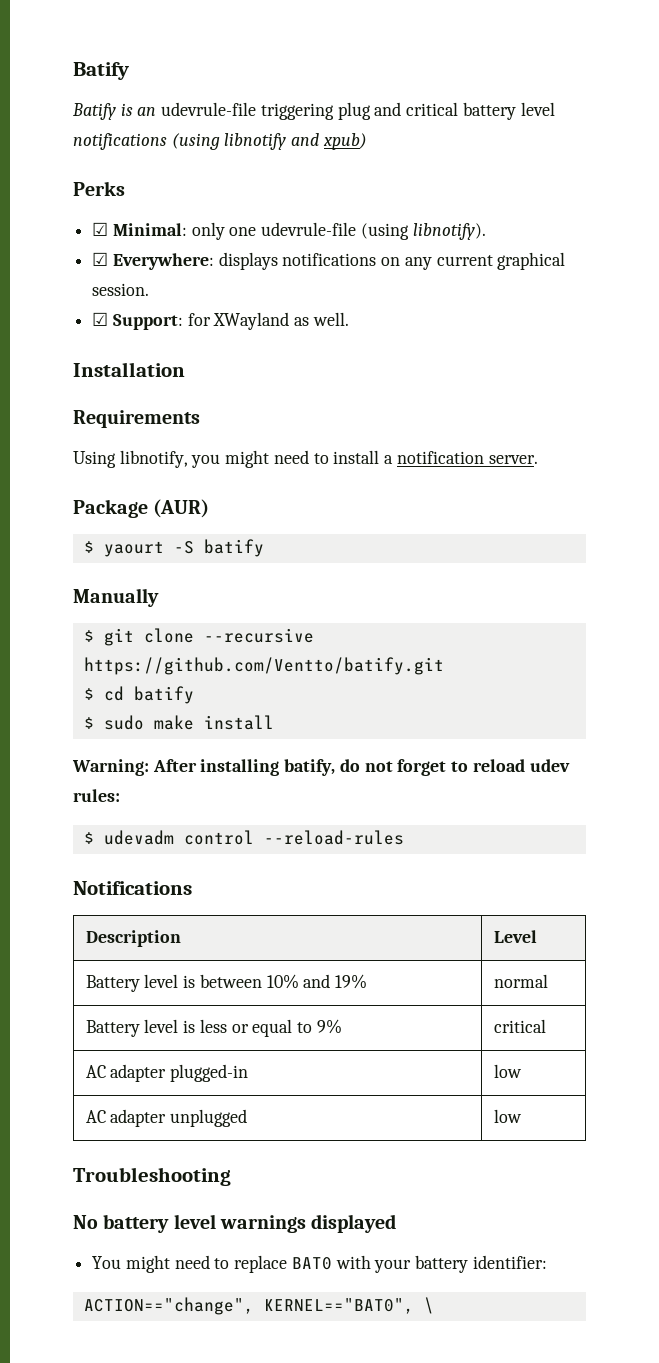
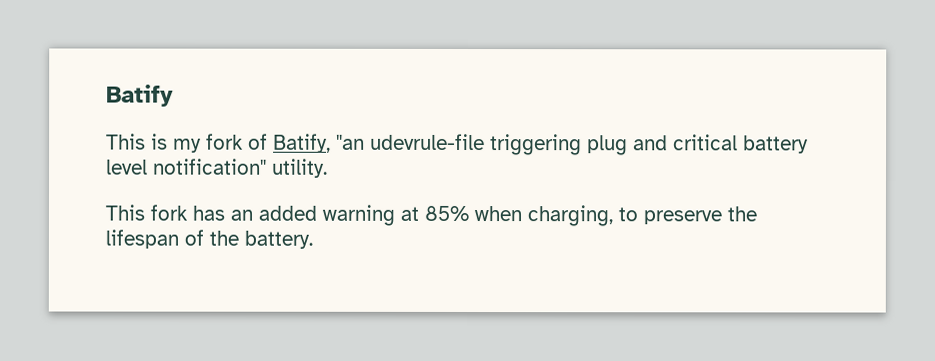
- Batify is an udevrule-file triggering plug and critical battery level notifications (using libnotify and xpub)
- Perks
- ☑ Minimal: only one udevrule-file (using libnotify).
- ☑ Everywhere: displays notifications on any current graphical session.
- ☑ Support: for XWayland as well.
- Installation
- Requirements
- Using libnotify, you might need to install a notification server.
- Package (AUR)
- $ yaourt -S batify
- Manually
- $ git clone --recursive https://github.com/Ventto/batify.git
- $ cd batify
- $ sudo make install
- Warning: After installing batify, do not forget to reload udev rules:
- $ udevadm control --reload-rules
- Notifications
- Description | Level
- Battery level is between 10% and 19% | normal
- Battery level is less or equal to 9% | critical
- AC adapter plugged-in | low
- AC adapter unplugged | low
- Troubleshooting
- No battery level warnings displayed
- You might need to replace BAT0 with your battery identifier:
- ACTION=="change", KERNEL=="BAT0", \
+ This is my fork of Batify, "an udevrule-file triggering plug and critical battery level notification" utility.
+ This fork has an added warning at 85% when charging, to preserve the lifespan of the battery.

